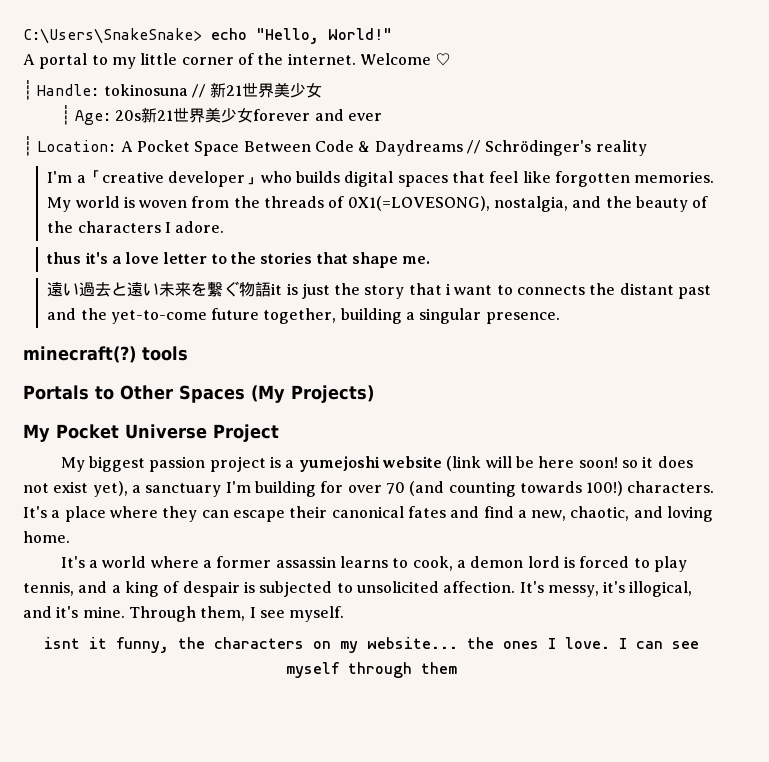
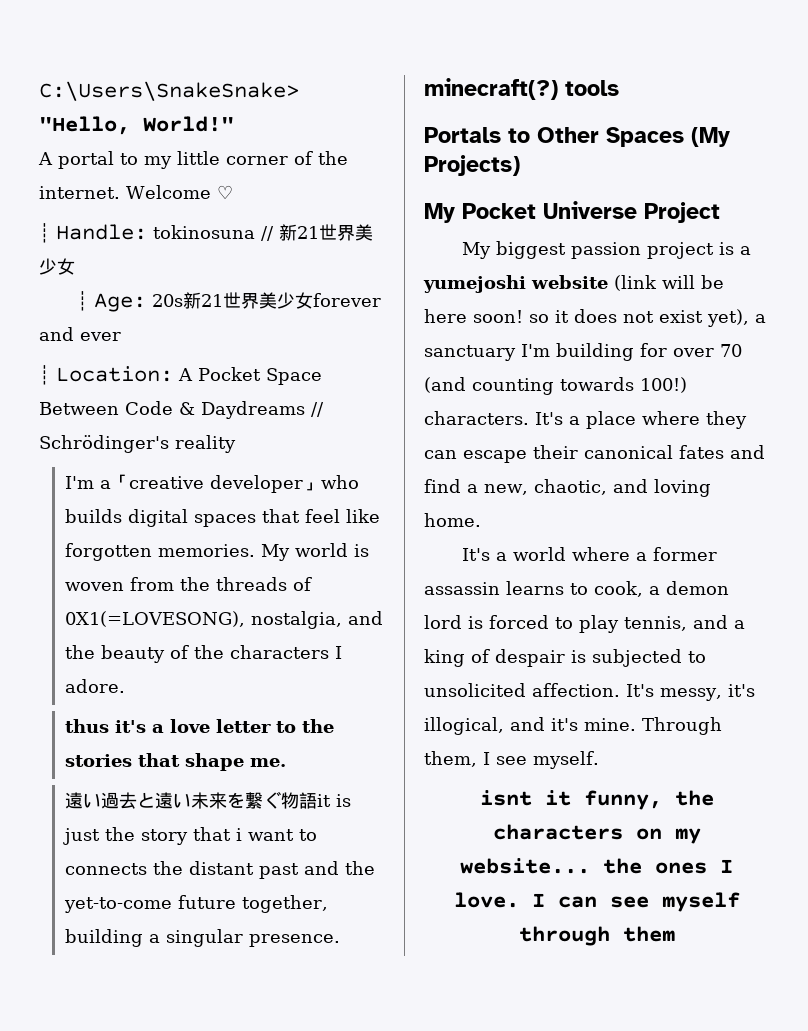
- C:\Users\SnakeSnake> echo "Hello, World!"
+ C:\Users\SnakeSnake> "Hello, World!"

